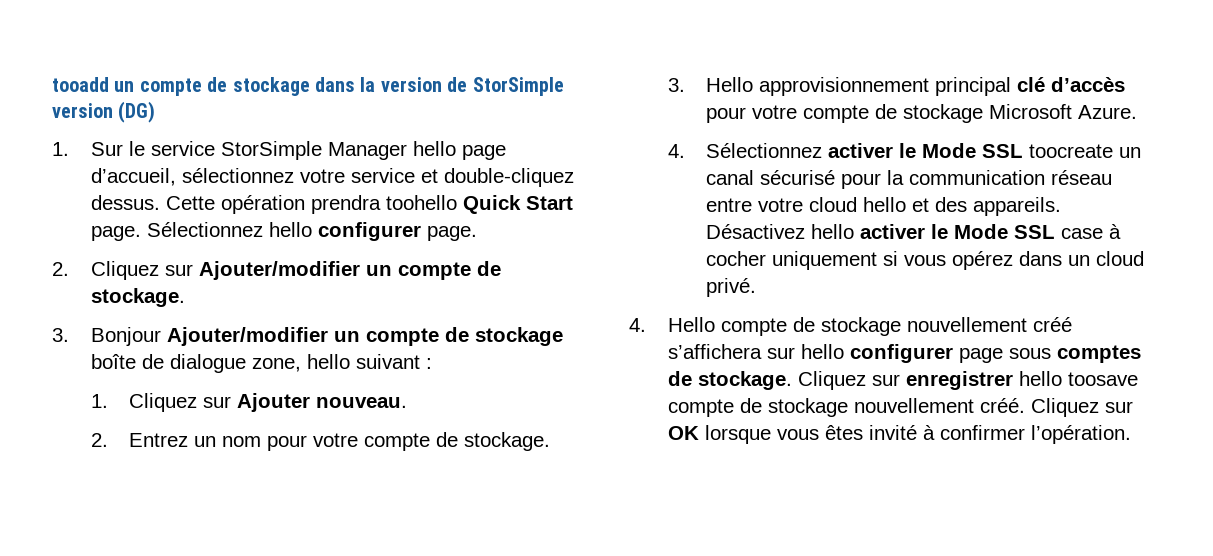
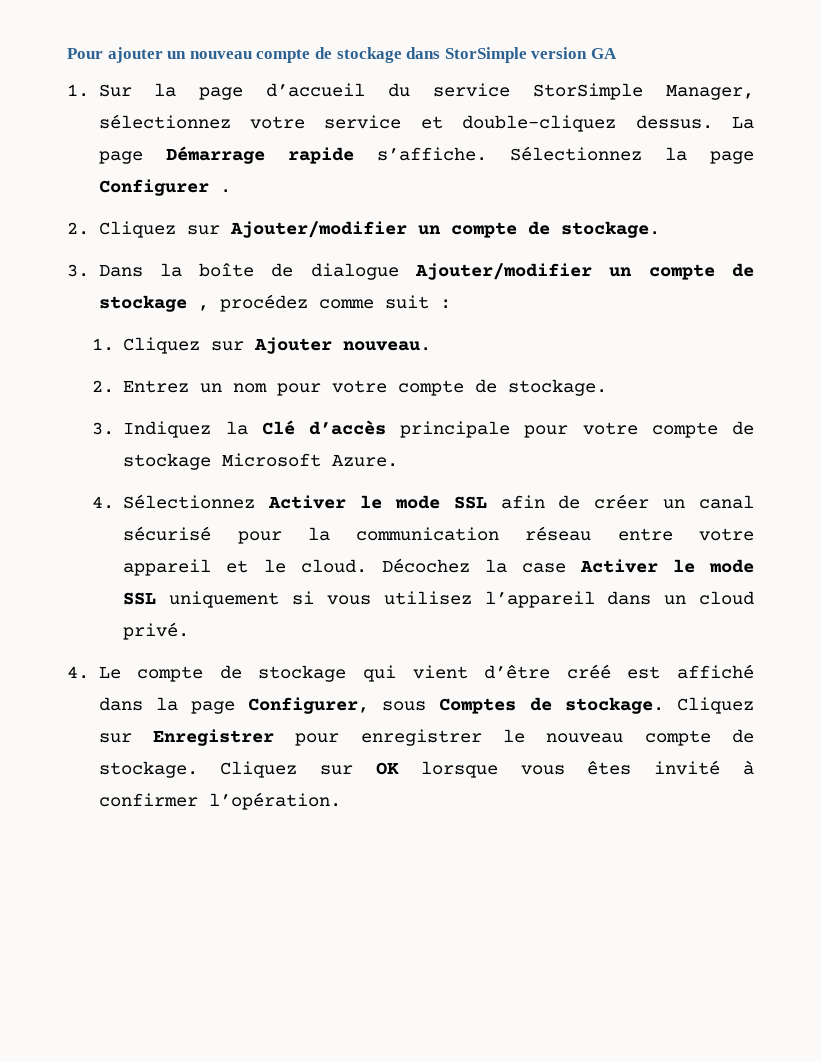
- tooadd un compte de stockage dans la version de StorSimple version (DG)
+ Pour ajouter un nouveau compte de stockage dans StorSimple version GA
- 1. Sur le service StorSimple Manager hello page d’accueil, sélectionnez votre service et double-cliquez dessus.
+ 1. Sur la page d’accueil du service StorSimple Manager, sélectionnez votre service et double-cliquez dessus.
- Cette opération prendra toohello Quick Start page. Sélectionnez hello configurer page.
+ La page Démarrage rapide s’affiche. Sélectionnez la page Configurer .
- 3. Bonjour Ajouter/modifier un compte de stockage boîte de dialogue zone, hello suivant :
+ 3. Dans la boîte de dialogue Ajouter/modifier un compte de stockage , procédez comme suit :
- 3. Hello approvisionnement principal clé d’accès pour votre compte de stockage Microsoft Azure.
+ 3. Indiquez la Clé d’accès principale pour votre compte de stockage Microsoft Azure.
- 4. Sélectionnez activer le Mode SSL toocreate un canal sécurisé pour la communication réseau entre votre cloud hello et des appareils. Désactivez hello activer le Mode SSL case à cocher uniquement si vous opérez dans un cloud privé.
+ 4. Sélectionnez Activer le mode SSL afin de créer un canal sécurisé pour la communication réseau entre votre appareil et le cloud. Décochez la case Activer le mode SSL uniquement si vous utilisez l’appareil dans un cloud privé.
- 4. Hello compte de stockage nouvellement créé s’affichera sur hello configurer page sous comptes de stockage. Cliquez sur enregistrer hello toosave compte de stockage nouvellement créé.
+ 4. Le compte de stockage qui vient d’être créé est affiché dans la page Configurer, sous Comptes de stockage. Cliquez sur Enregistrer pour enregistrer le nouveau compte de stockage.

